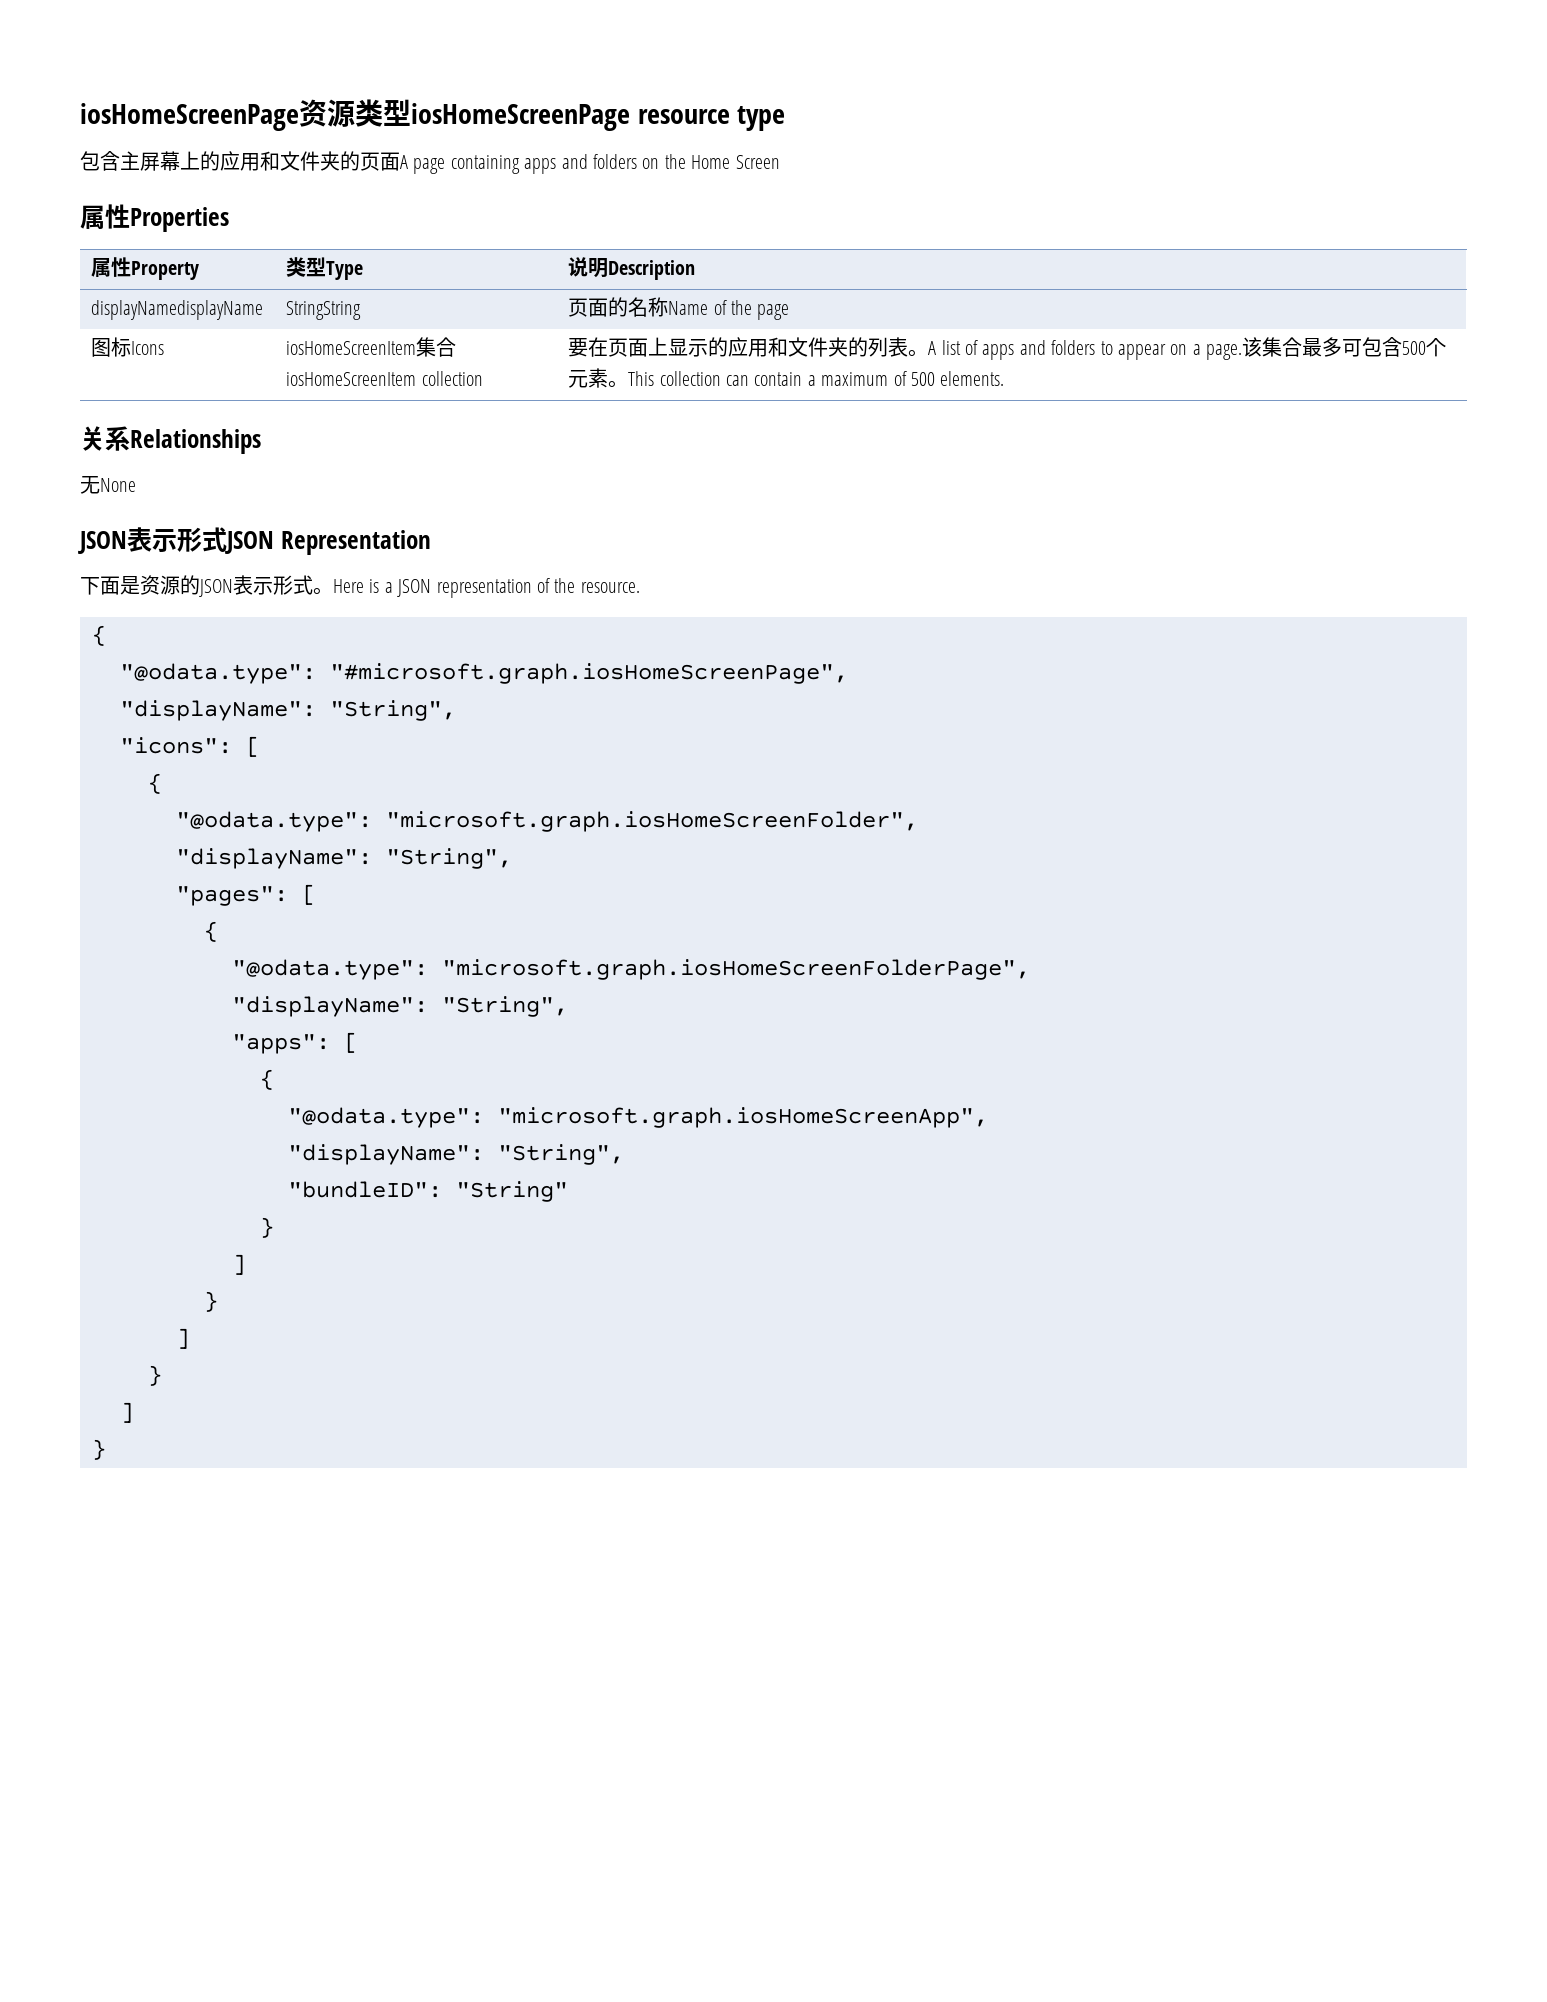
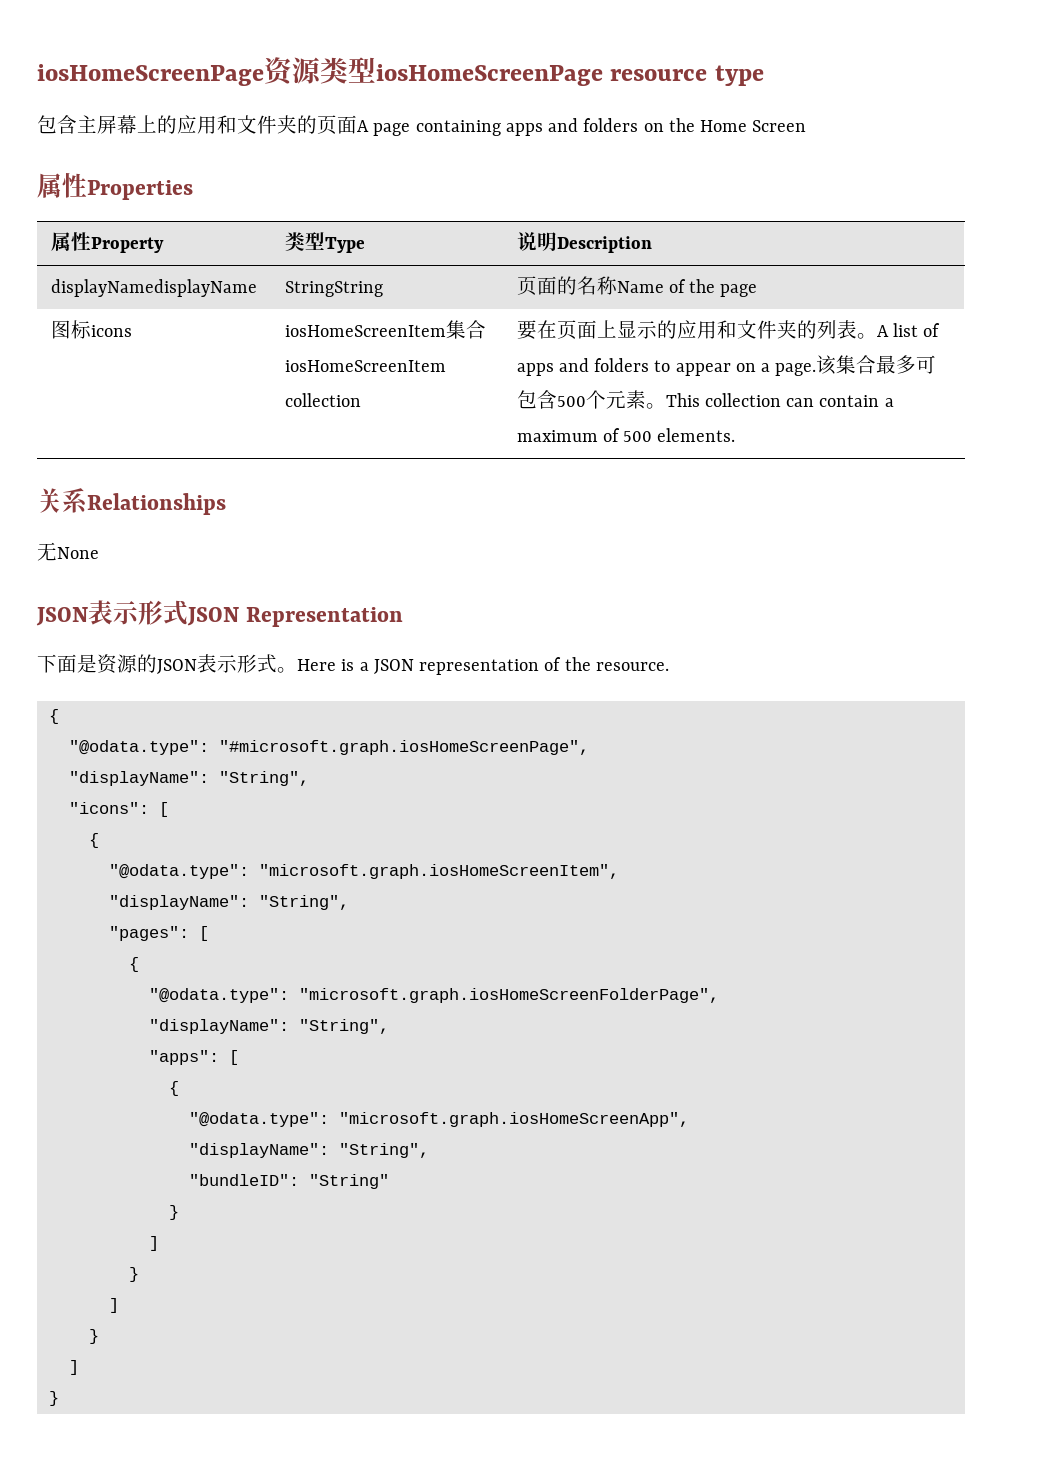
- 图标Icons
+ 图标icons
- "@odata.type": "microsoft.graph.iosHomeScreenFolder",
+ "@odata.type": "microsoft.graph.iosHomeScreenItem",

